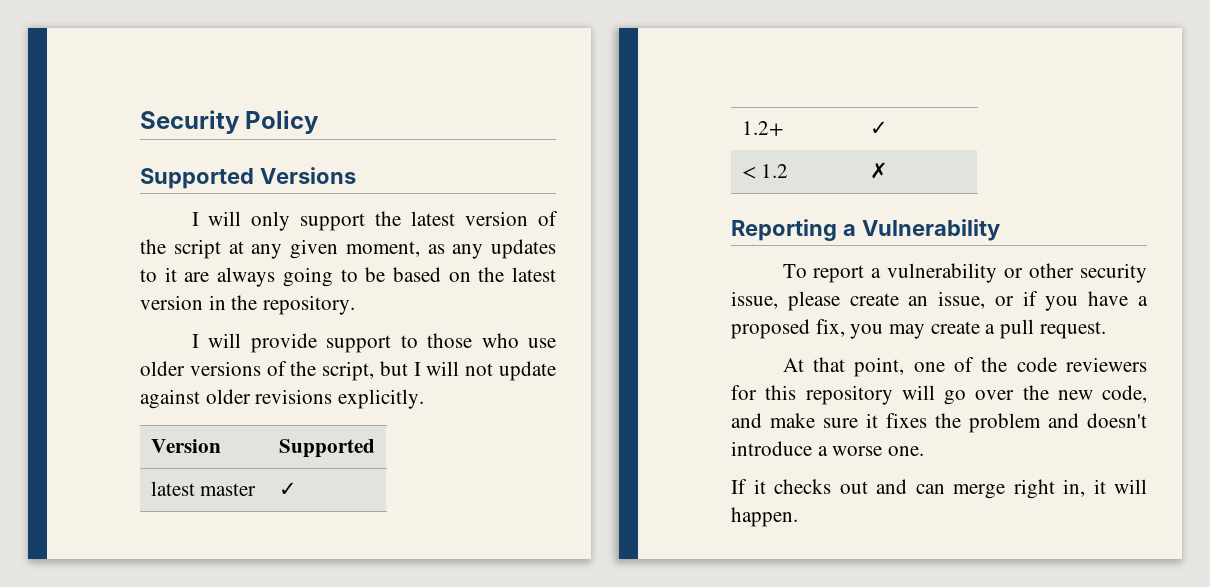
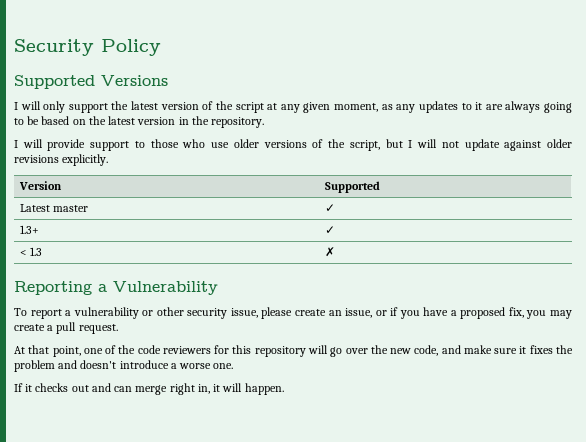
- latest master | ✓
+ Latest master | ✓
- 1.2+ | ✓
+ 1.3+ | ✓
- < 1.2 | ✗
+ < 1.3 | ✗

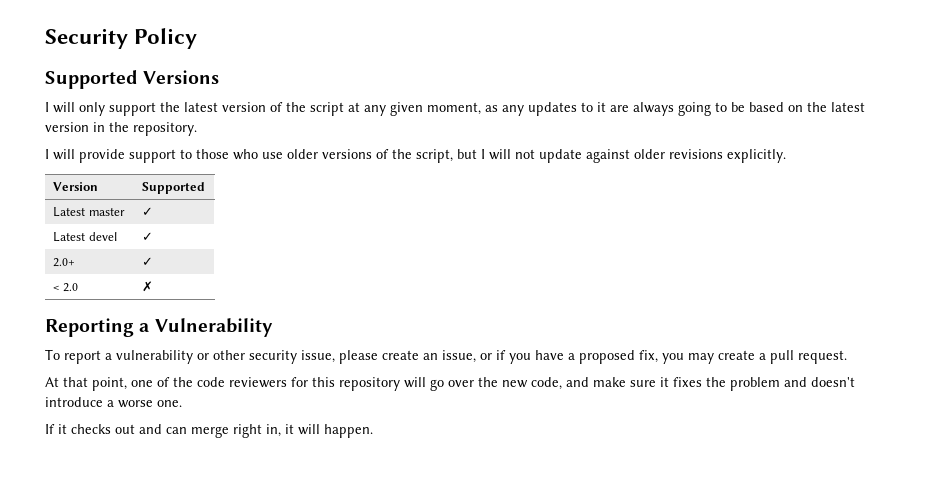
- 1.3+ | ✓
+ Latest devel | ✓
+ 2.0+ | ✓
- < 1.3 | ✗
+ < 2.0 | ✗

